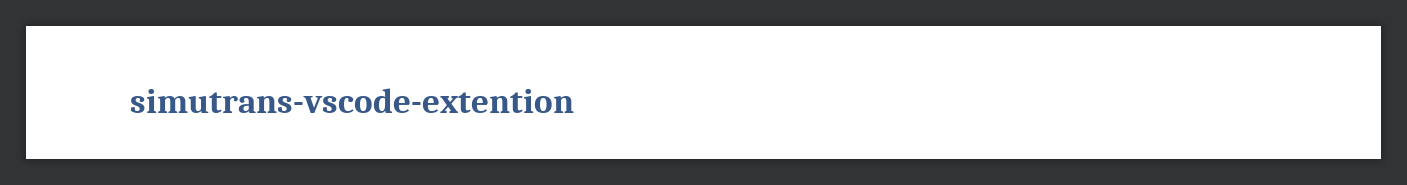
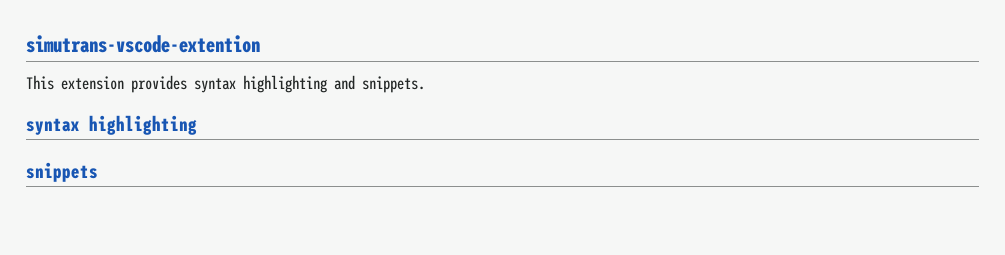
+ This extension provides syntax highlighting and snippets.
+ syntax highlighting
+ snippets

